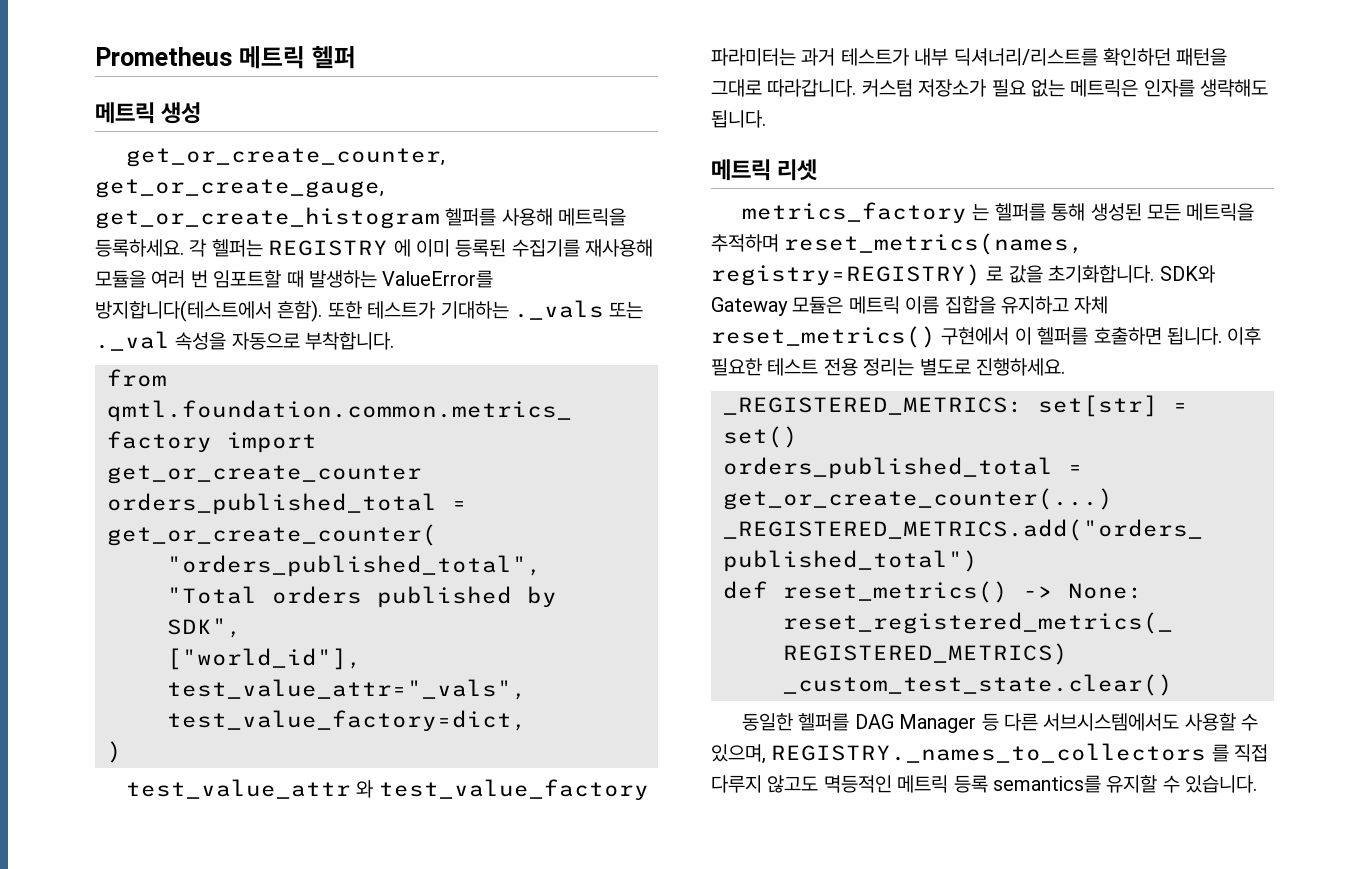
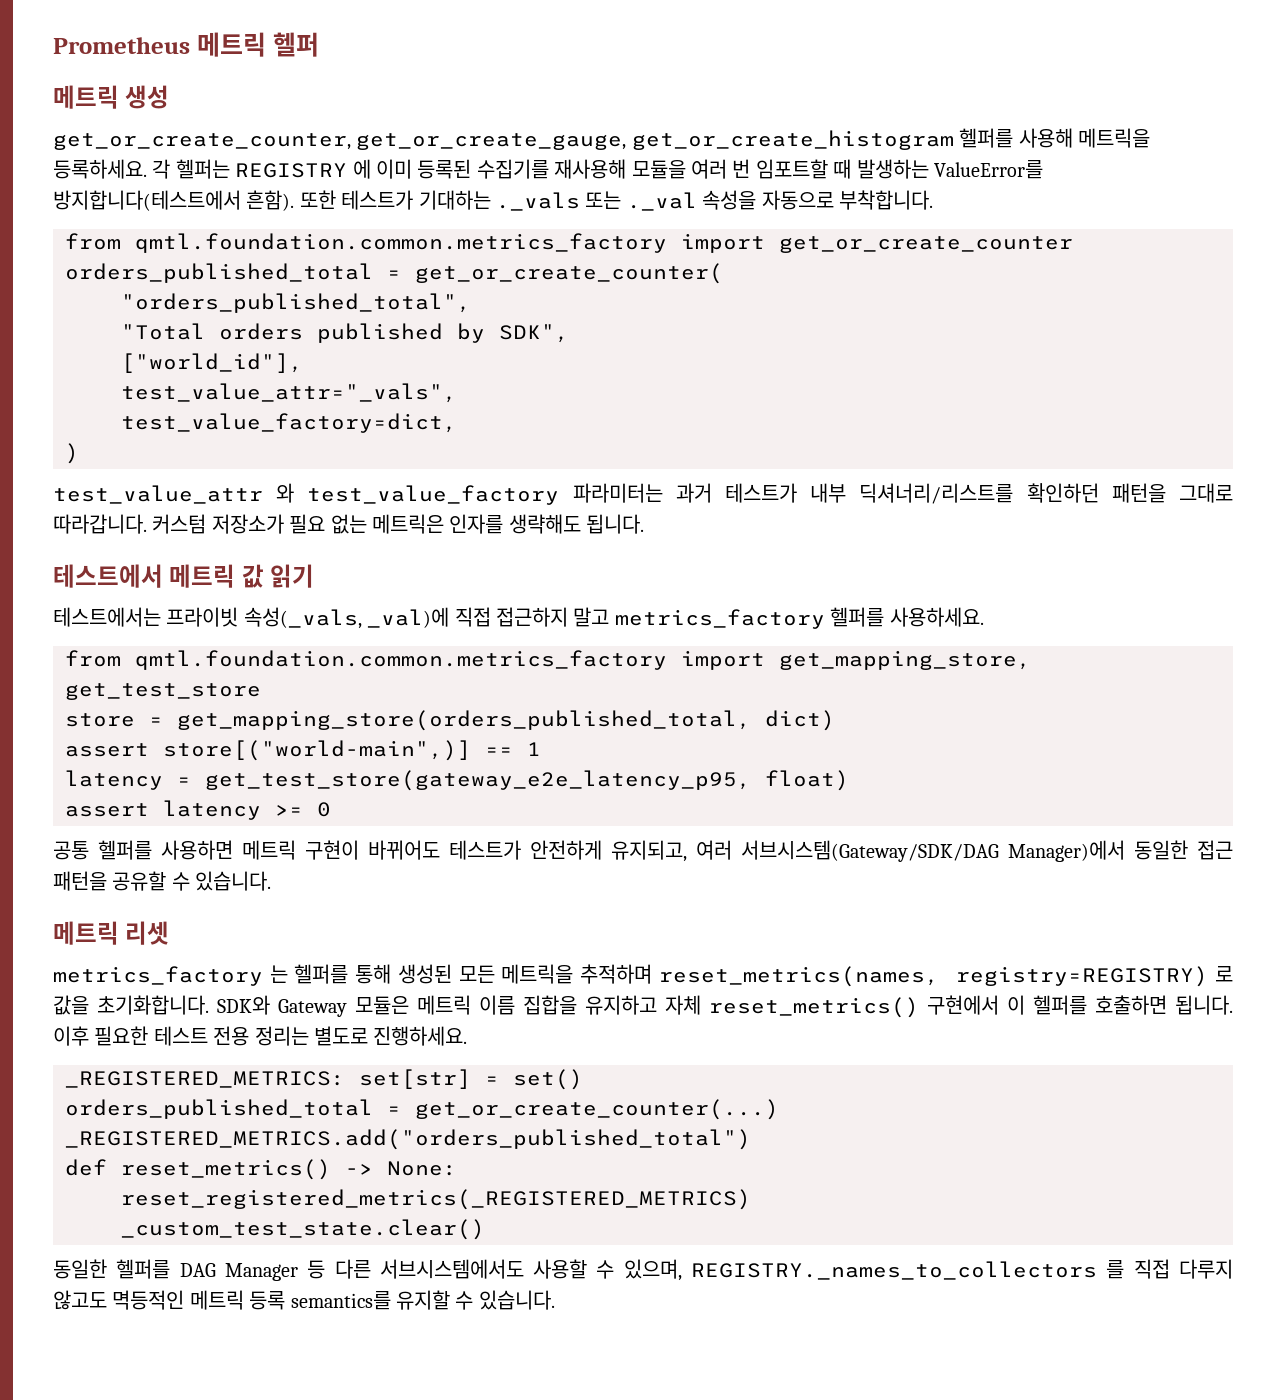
+ 테스트에서 메트릭 값 읽기
+ 테스트에서는 프라이빗 속성(_vals, _val)에 직접 접근하지 말고 metrics_factory 헬퍼를 사용하세요.
+ from qmtl.foundation.common.metrics_factory import get_mapping_store, get_test_store
+ store = get_mapping_store(orders_published_total, dict)
+ assert store[("world-main",)] == 1
+ latency = get_test_store(gateway_e2e_latency_p95, float)
+ assert latency >= 0
+ 공통 헬퍼를 사용하면 메트릭 구현이 바뀌어도 테스트가 안전하게 유지되고, 여러 서브시스템(Gateway/SDK/DAG Manager)에서 동일한 접근 패턴을 공유할 수 있습니다.

